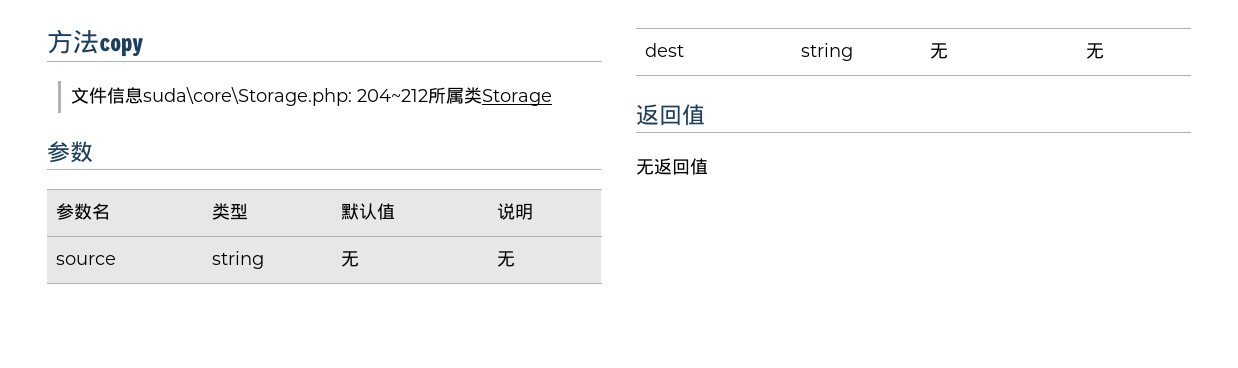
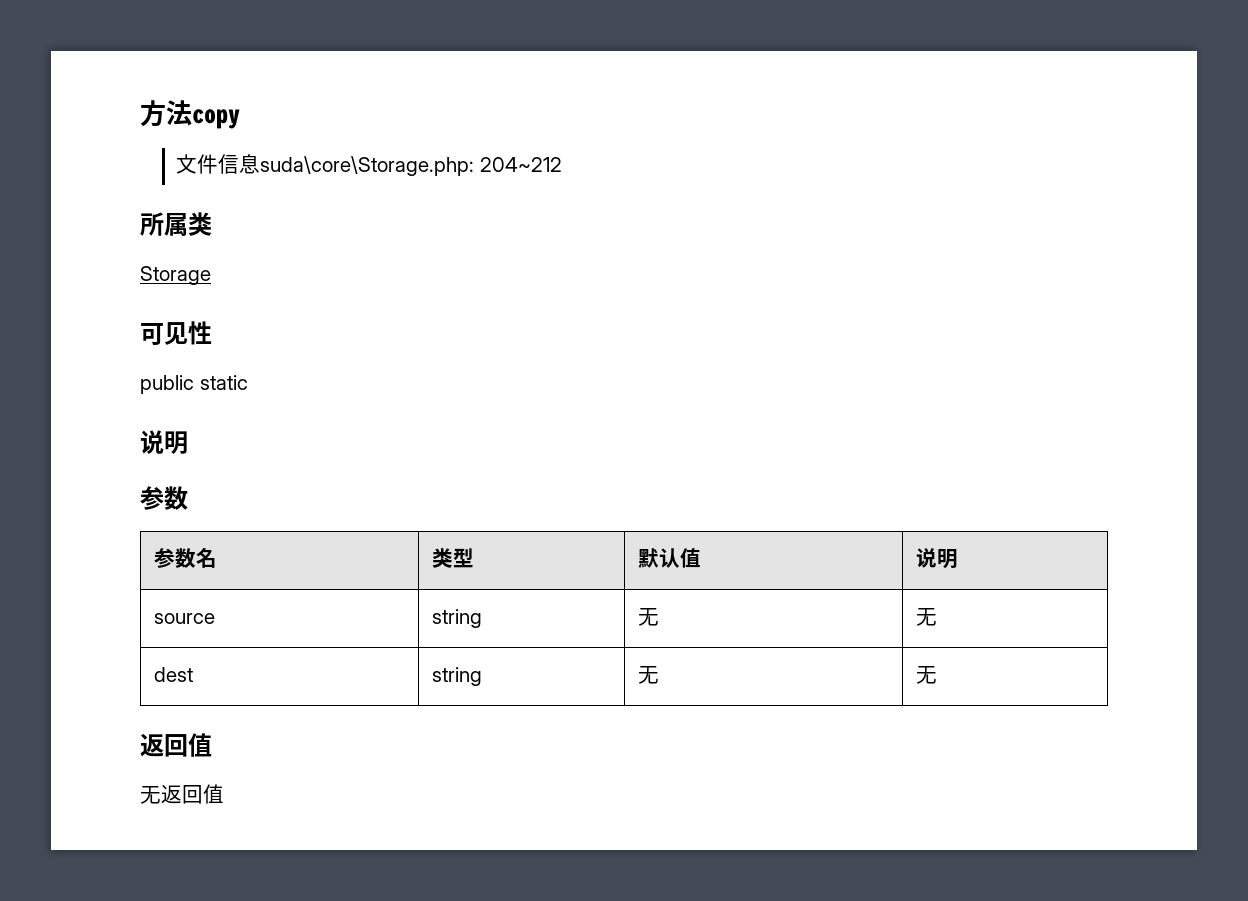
- 文件信息suda\core\Storage.php: 204~212所属类Storage
+ 文件信息suda\core\Storage.php: 204~212
+ 所属类
+ Storage
+ 可见性
+ public static
+ 说明

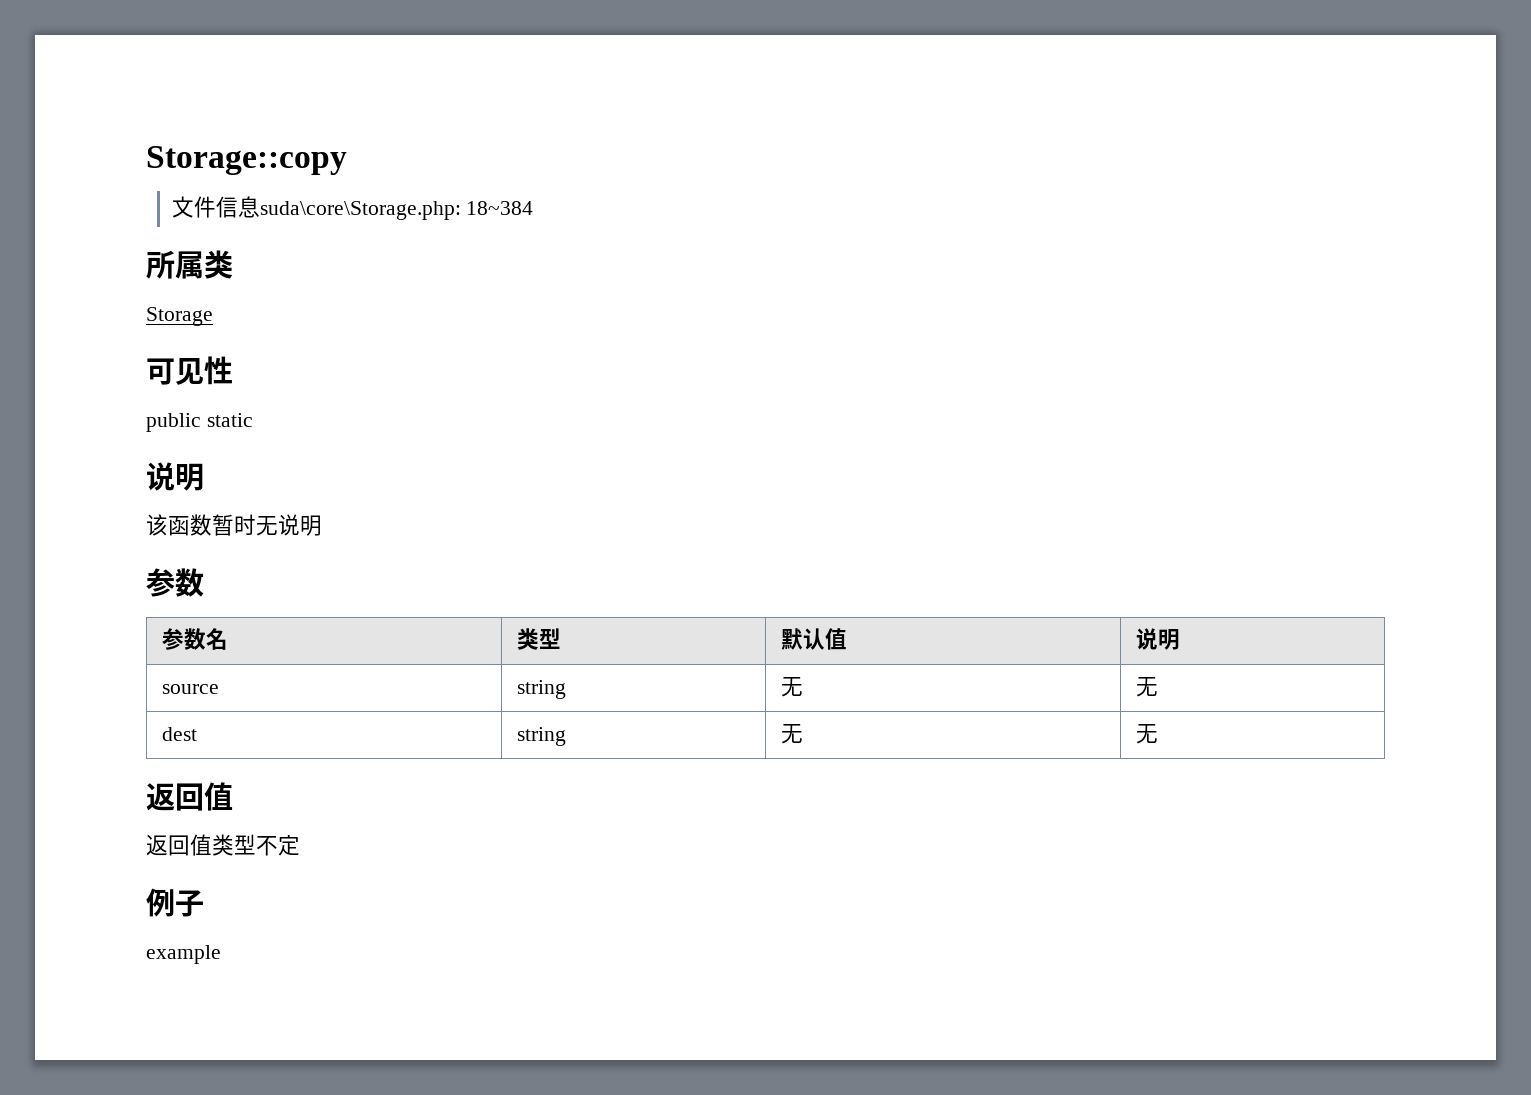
- 方法copy
+ Storage::copy
- 文件信息suda\core\Storage.php: 204~212
+ 文件信息suda\core\Storage.php: 18~384
+ 该函数暂时无说明
- 无返回值
+ 返回值类型不定
+ 例子
+ example

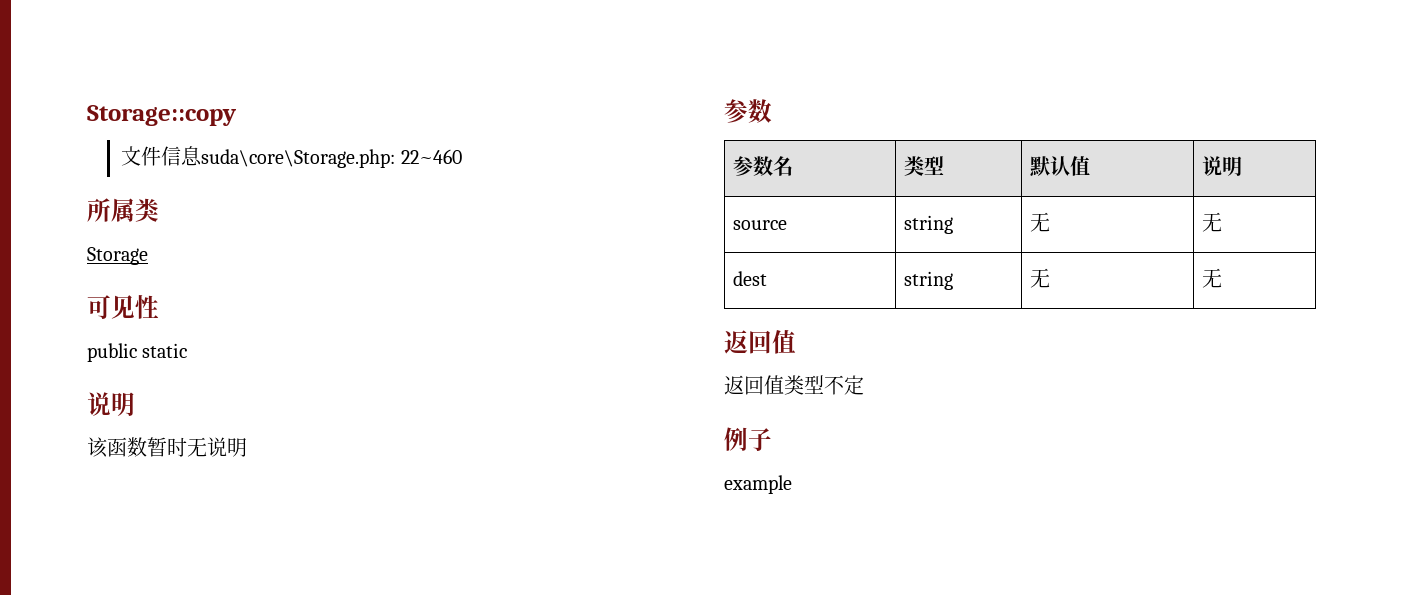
- 文件信息suda\core\Storage.php: 18~384
+ 文件信息suda\core\Storage.php: 22~460

